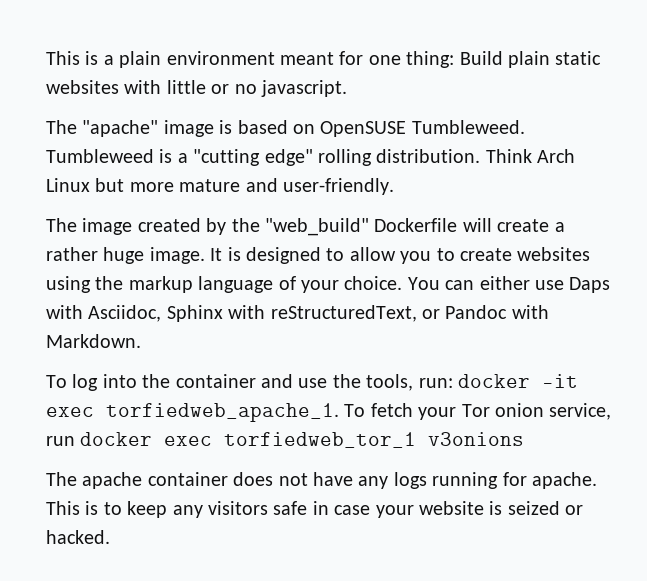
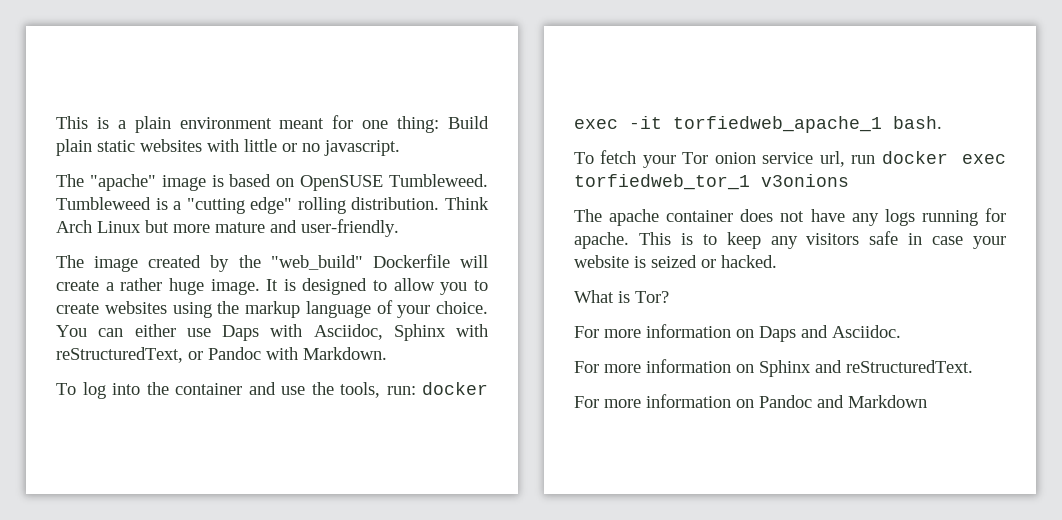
- To log into the container and use the tools, run: docker -it exec torfiedweb_apache_1. To fetch your Tor onion service, run docker exec torfiedweb_tor_1 v3onions
+ To log into the container and use the tools, run: docker exec -it torfiedweb_apache_1 bash.
+ To fetch your Tor onion service url, run docker exec torfiedweb_tor_1 v3onions
+ What is Tor?
+ For more information on Daps and Asciidoc.
+ For more information on Sphinx and reStructuredText.
+ For more information on Pandoc and Markdown

